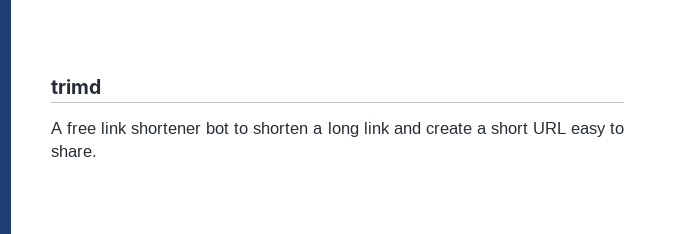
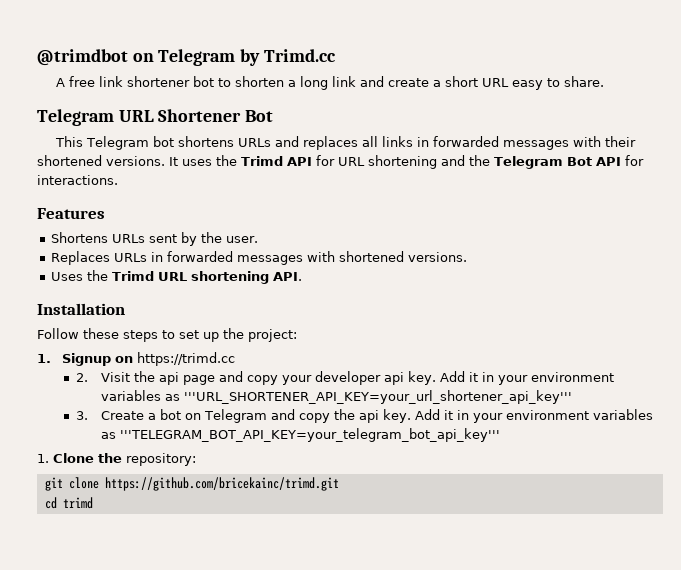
- trimd
+ @trimdbot on Telegram by Trimd.cc
+ Telegram URL Shortener Bot
+ This Telegram bot shortens URLs and replaces all links in forwarded messages with their shortened versions. It uses the Trimd API for URL shortening and the Telegram Bot API for interactions.
+ Features
+ Shortens URLs sent by the user.
+ Replaces URLs in forwarded messages with shortened versions.
+ Uses the Trimd URL shortening API.
+ Installation
+ Follow these steps to set up the project:
+ 1. Signup on https://trimd.cc
+ 2. Visit the api page and copy your developer api key. Add it in your environment variables as '''URL_SHORTENER_API_KEY=your_url_shortener_api_key'''
+ 3. Create a bot on Telegram and copy the api key. Add it in your environment variables as '''TELEGRAM_BOT_API_KEY=your_telegram_bot_api_key'''
+ 1. Clone the repository:
+ git clone https://github.com/bricekainc/trimd.git
+ cd trimd

